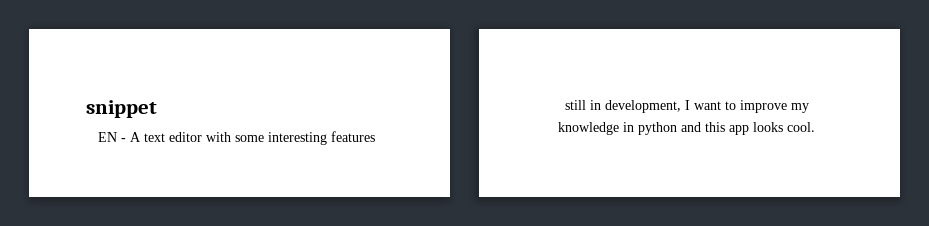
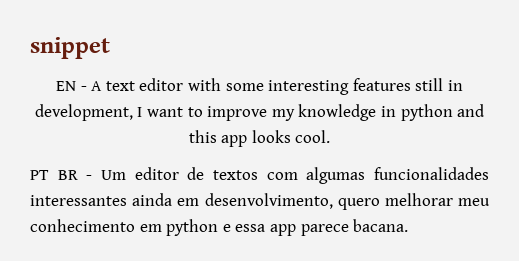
+ PT BR - Um editor de textos com algumas funcionalidades interessantes ainda em desenvolvimento, quero melhorar meu conhecimento em python e essa app parece bacana.

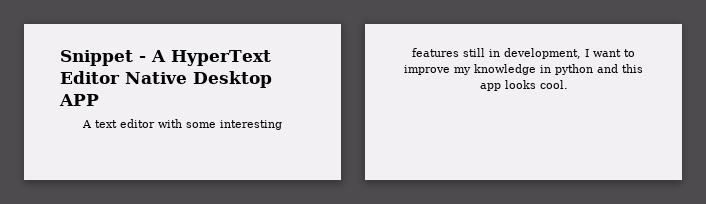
- snippet
- EN - A text editor with some interesting features still in development, I want to improve my knowledge in python and this app looks cool.
+ Snippet - A HyperText Editor Native Desktop APP
+ A text editor with some interesting features still in development, I want to improve my knowledge in python and this app looks cool.
- PT BR - Um editor de textos com algumas funcionalidades interessantes ainda em desenvolvimento, quero melhorar meu conhecimento em python e essa app parece bacana.

